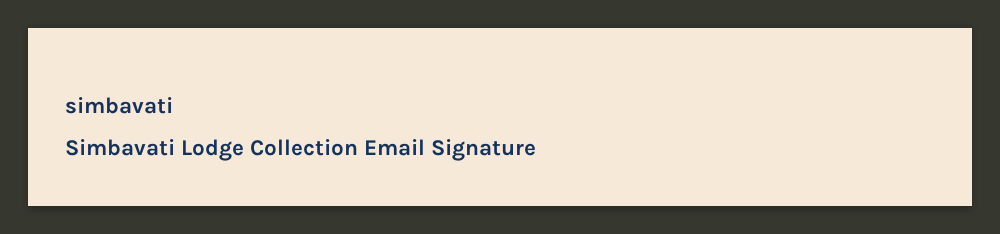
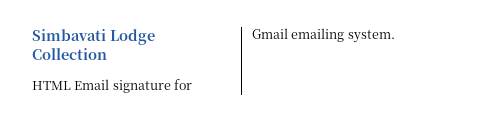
- simbavati
- Simbavati Lodge Collection Email Signature
+ Simbavati Lodge Collection
+ HTML Email signature for Gmail emailing system.

